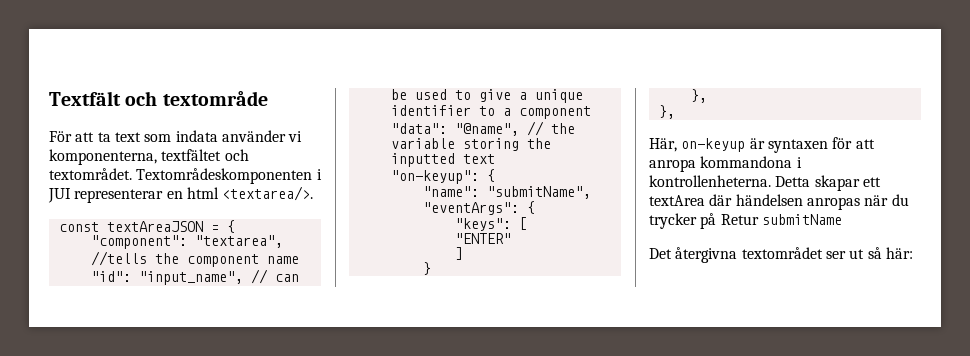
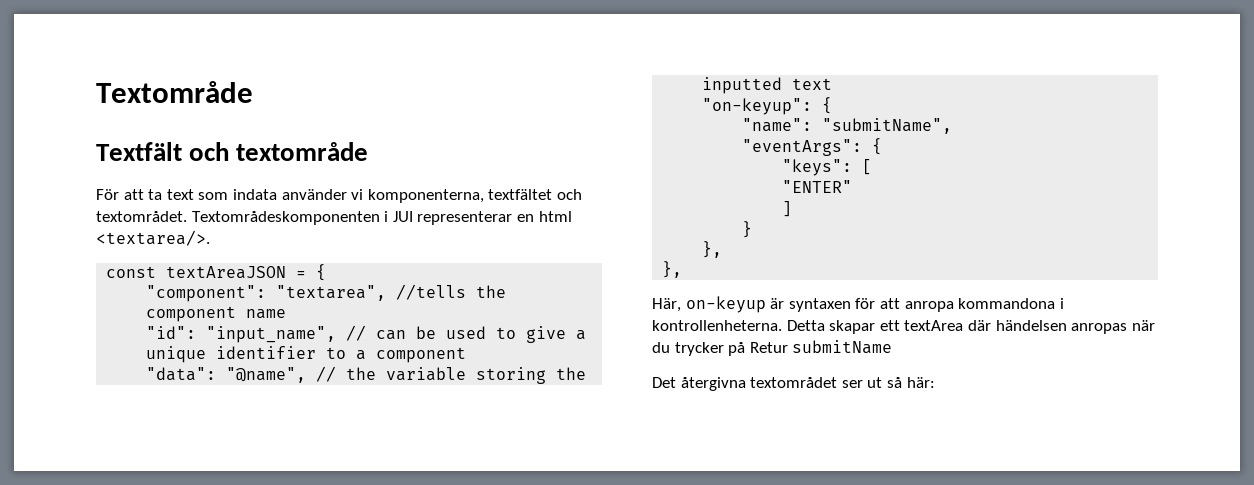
+ Textområde

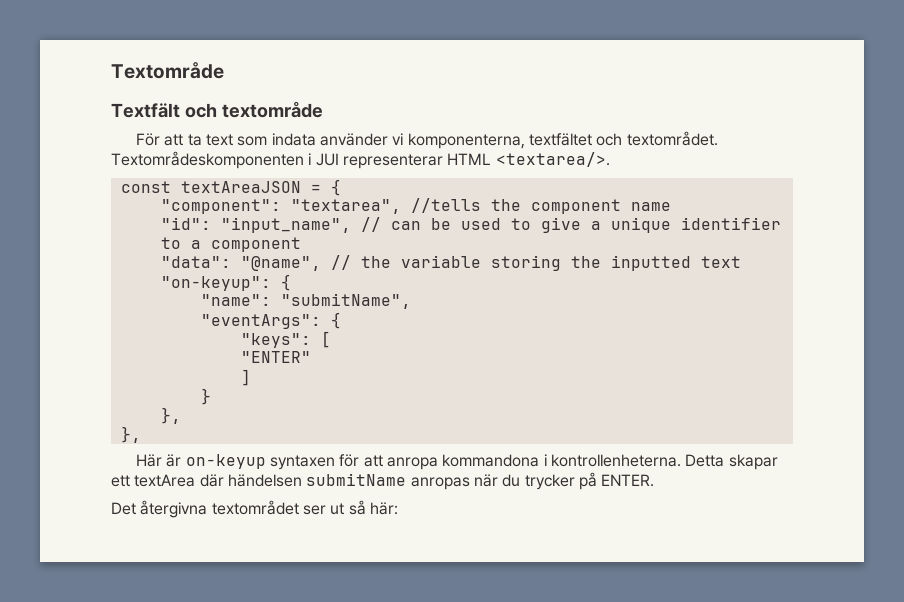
- Textområdeskomponenten i JUI representerar en html <textarea/>.
+ Textområdeskomponenten i JUI representerar HTML <textarea/>.
- Här, on-keyup är syntaxen för att anropa kommandona i kontrollenheterna.
+ Här är on-keyup syntaxen för att anropa kommandona i kontrollenheterna.
- Detta skapar ett textArea där händelsen anropas när du trycker på Retur submitName
+ Detta skapar ett textArea där händelsen submitName anropas när du trycker på ENTER.

